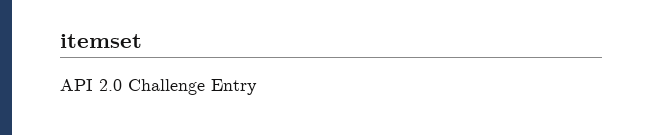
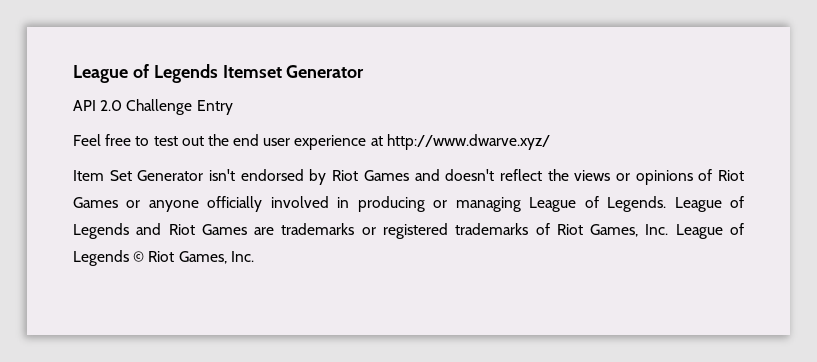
- itemset
+ League of Legends Itemset Generator
+ Feel free to test out the end user experience at http://www.dwarve.xyz/
+ Item Set Generator isn't endorsed by Riot Games and doesn't reflect the views or opinions of Riot Games or anyone officially involved in producing or managing League of Legends. League of Legends and Riot Games are trademarks or registered trademarks of Riot Games, Inc. League of Legends © Riot Games, Inc.

